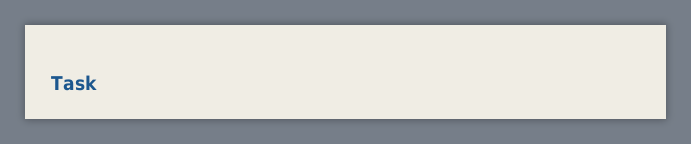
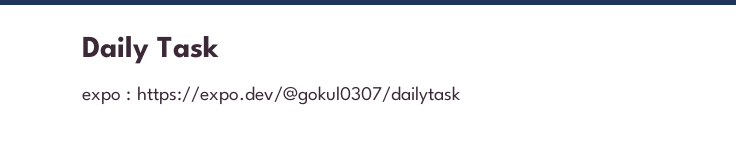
- Task
+ Daily Task
+ expo : https://expo.dev/@gokul0307/dailytask

